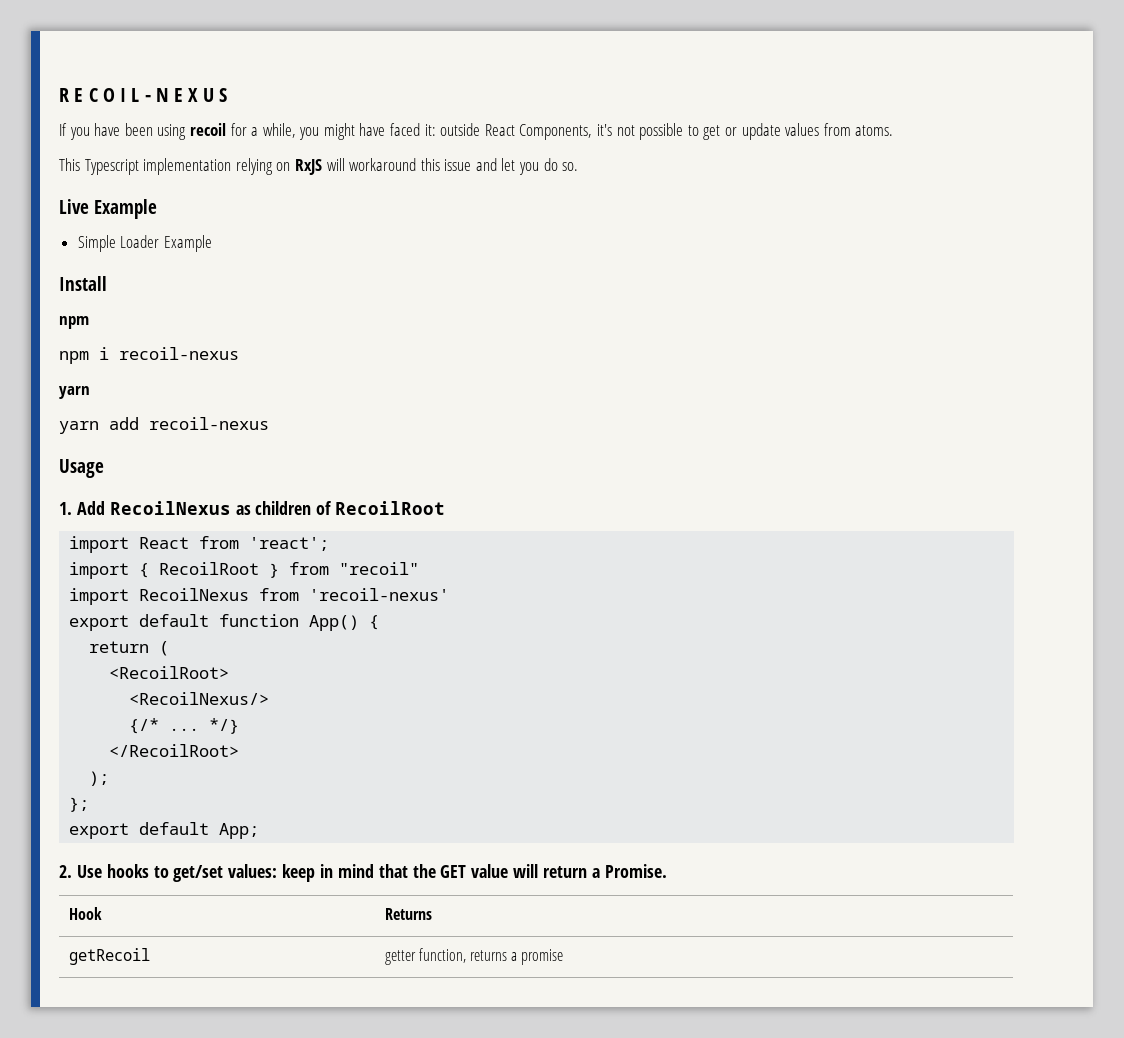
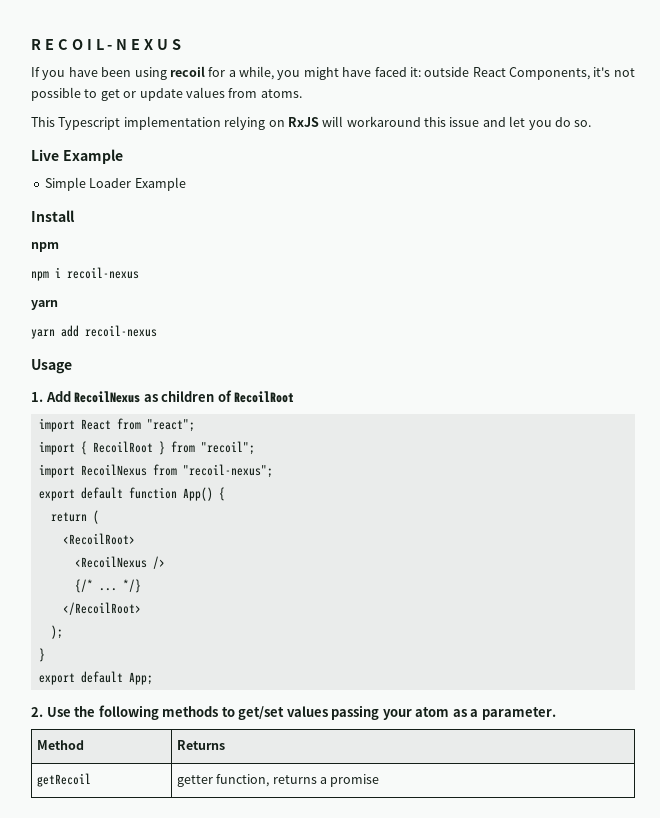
- import React from 'react';
+ import React from "react";
- import { RecoilRoot } from "recoil"
+ import { RecoilRoot } from "recoil";
- import RecoilNexus from 'recoil-nexus'
+ import RecoilNexus from "recoil-nexus";
- <RecoilNexus/>
+ <RecoilNexus />
  );
- };
+ }
- 2. Use hooks to get/set values: keep in mind that the GET value will return a Promise.
- Hook | Returns
+ 2. Use the following methods to get/set values passing your atom as a parameter.
+ Method | Returns

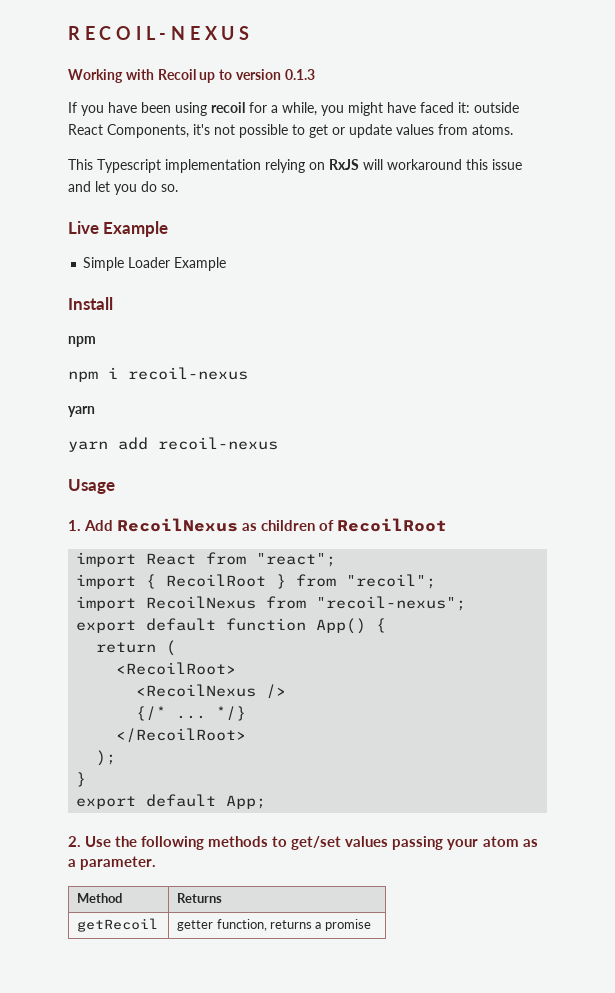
+ Working with Recoil up to version 0.1.3

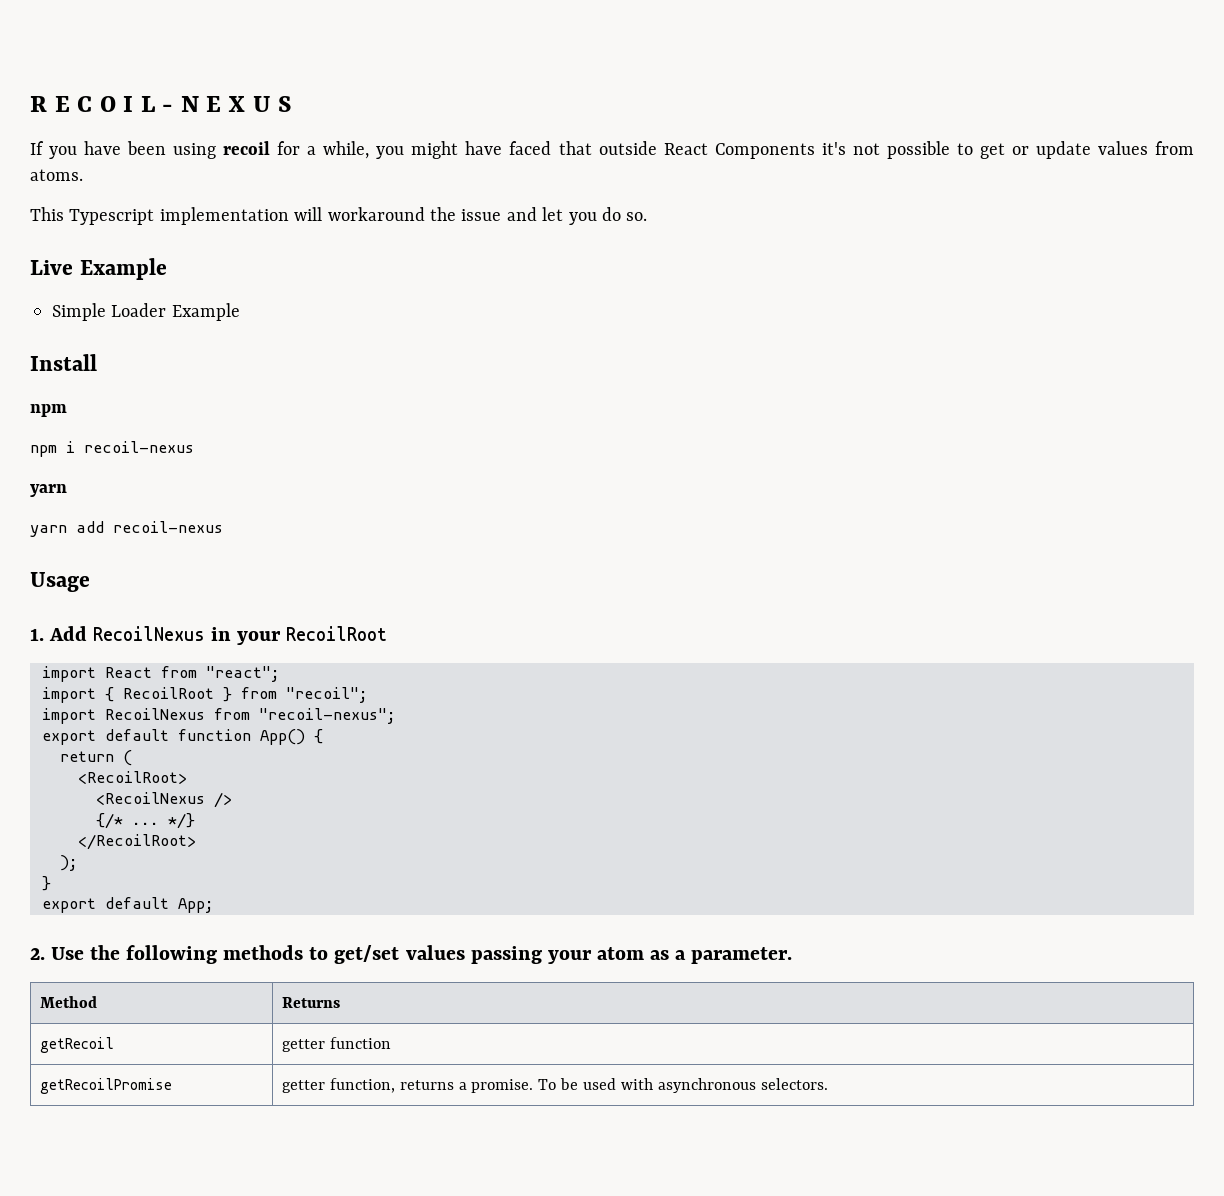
- Working with Recoil up to version 0.1.3
- If you have been using recoil for a while, you might have faced it: outside React Components, it's not possible to get or update values from atoms.
+ If you have been using recoil for a while, you might have faced that outside React Components it's not possible to get or update values from atoms.
- This Typescript implementation relying on RxJS will workaround this issue and let you do so.
+ This Typescript implementation will workaround the issue and let you do so.
- 1. Add RecoilNexus as children of RecoilRoot
+ 1. Add RecoilNexus in your RecoilRoot
- getRecoil | getter function, returns a promise
+ getRecoil | getter function
+ getRecoilPromise | getter function, returns a promise. To be used with asynchronous selectors.

